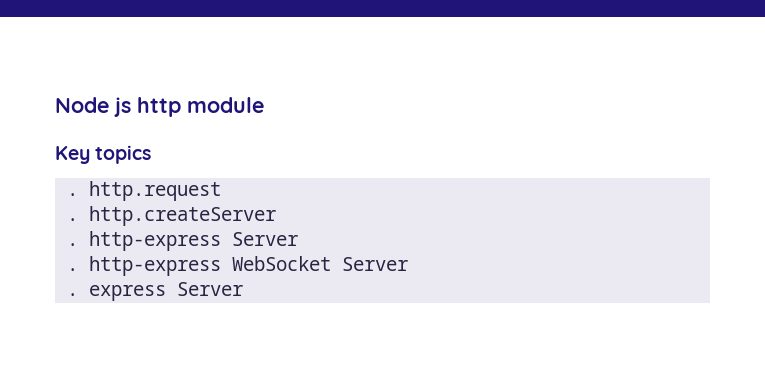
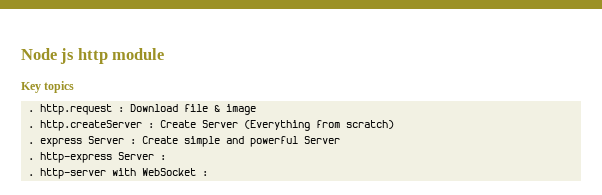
- . http.request
- . http.createServer
+ . http.request : Download file & image
+ . http.createServer : Create Server (Everything from scratch)
+ . express Server : Create simple and powerful Server
- . http-express Server
- . http-express WebSocket Server
- . express Server
+ . http-express Server :
+ . http-server with WebSocket :

